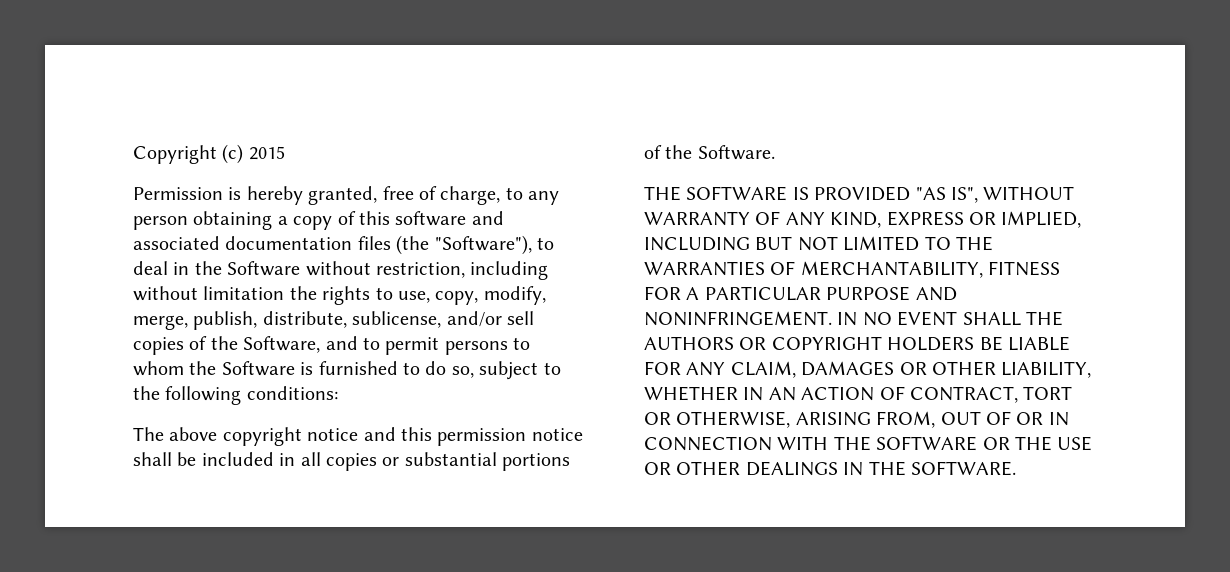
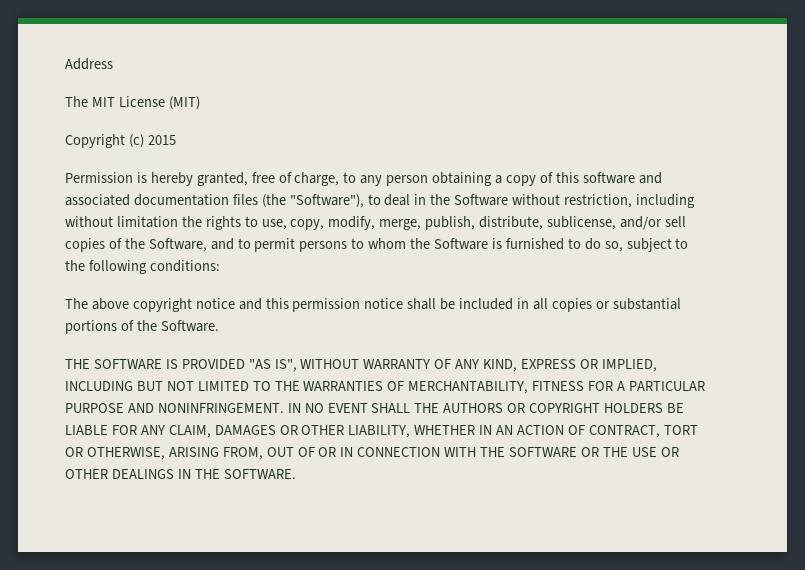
+ Address
+ The MIT License (MIT)

